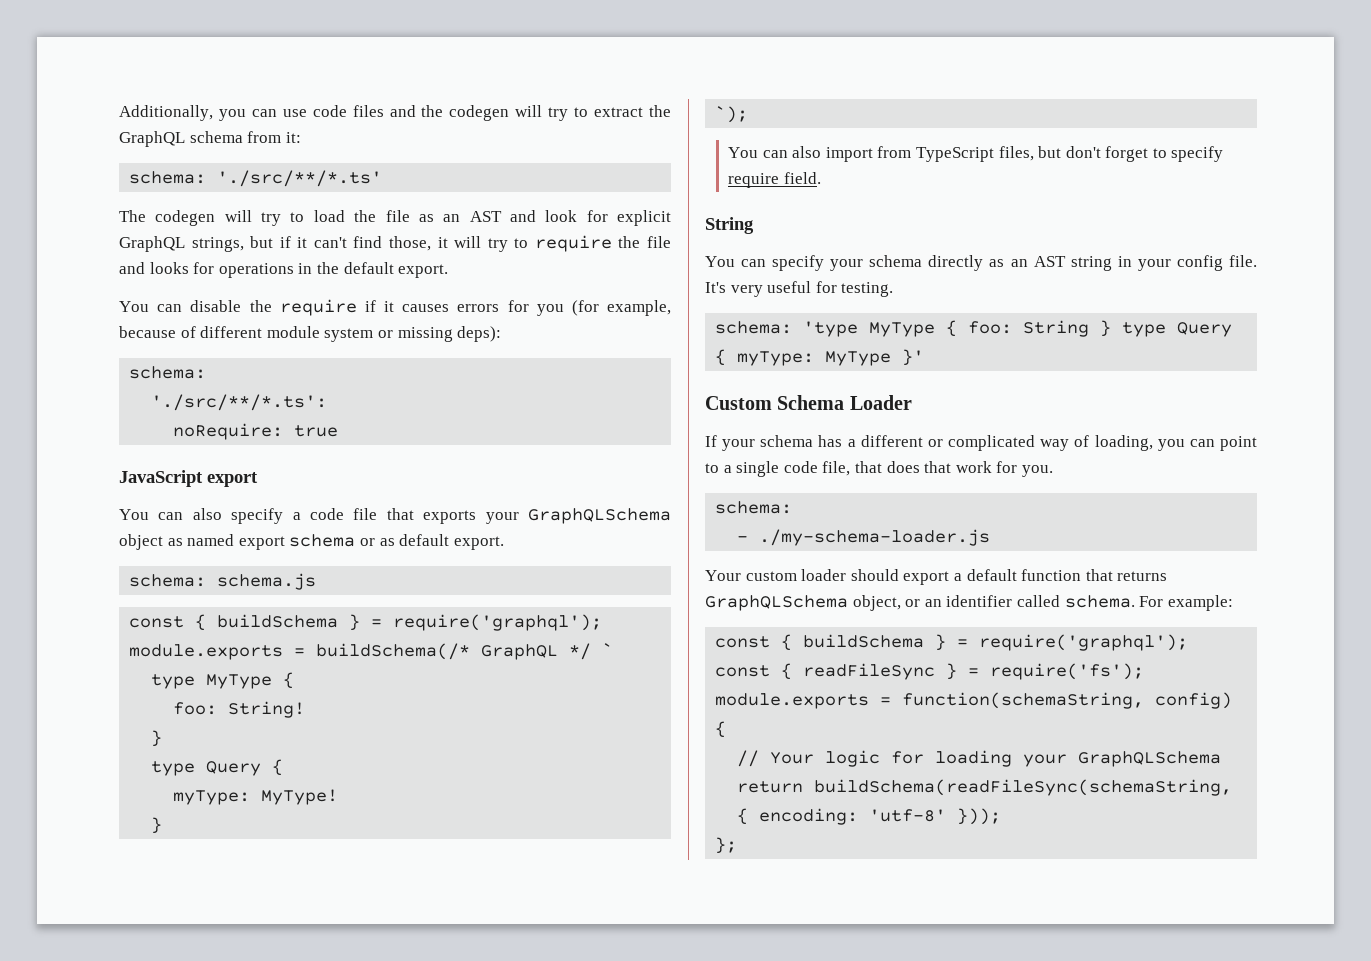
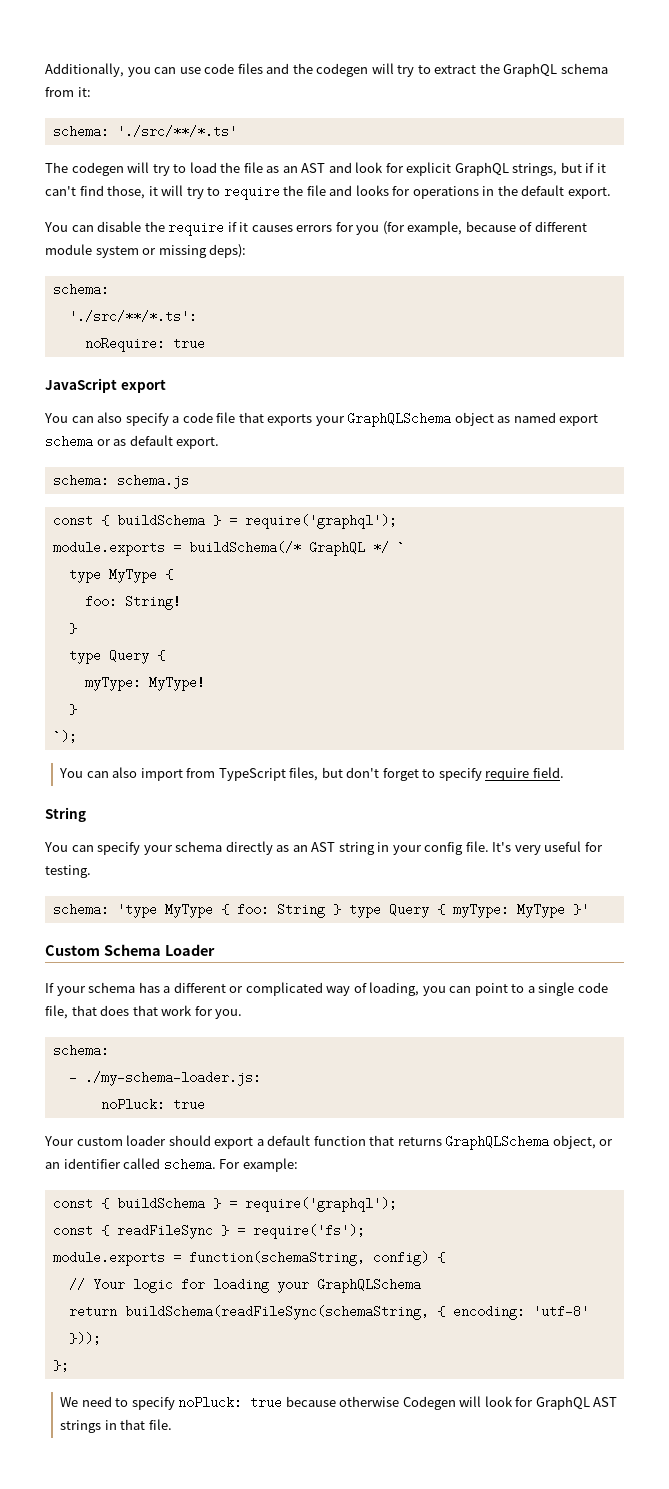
- - ./my-schema-loader.js
+ - ./my-schema-loader.js:
+ noPluck: true
+ We need to specify noPluck: true because otherwise Codegen will look for GraphQL AST strings in that file.

